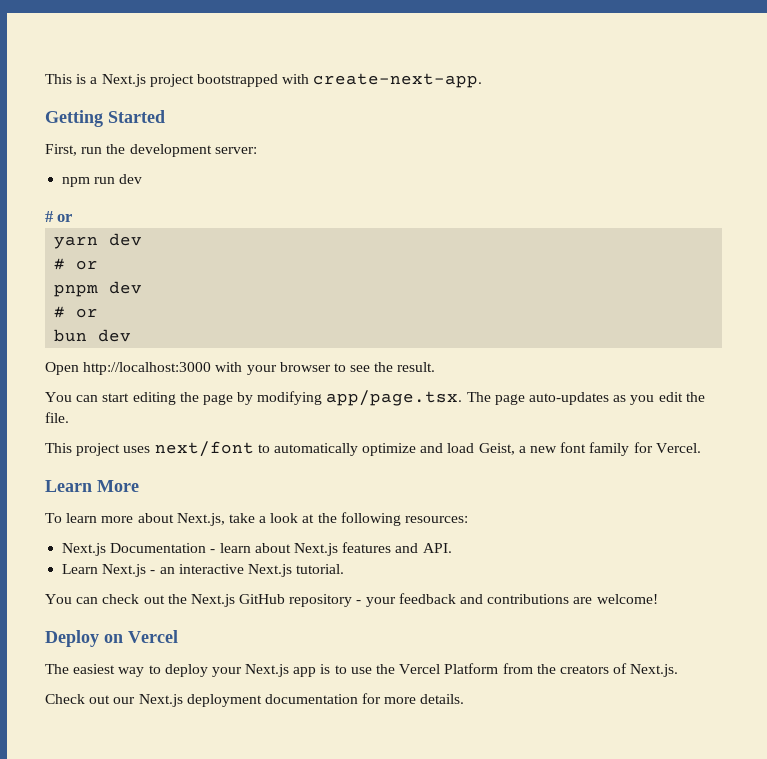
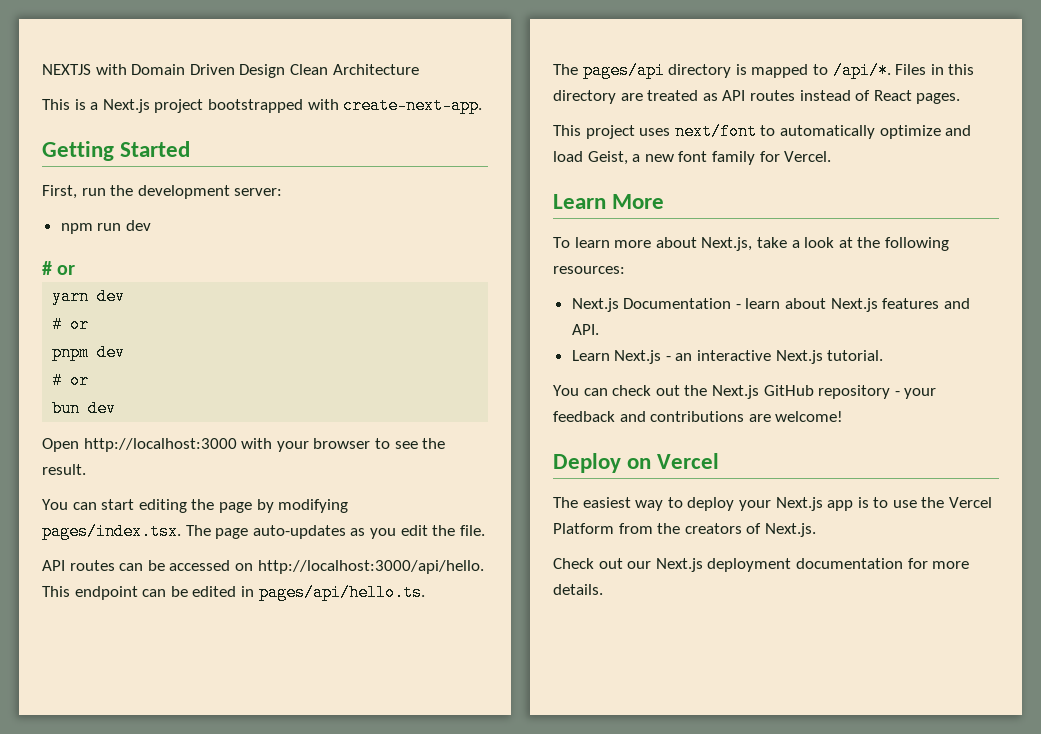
+ NEXTJS with Domain Driven Design Clean Architecture
- You can start editing the page by modifying app/page.tsx. The page auto-updates as you edit the file.
+ You can start editing the page by modifying pages/index.tsx. The page auto-updates as you edit the file.
+ API routes can be accessed on http://localhost:3000/api/hello. This endpoint can be edited in pages/api/hello.ts.
+ The pages/api directory is mapped to /api/*. Files in this directory are treated as API routes instead of React pages.

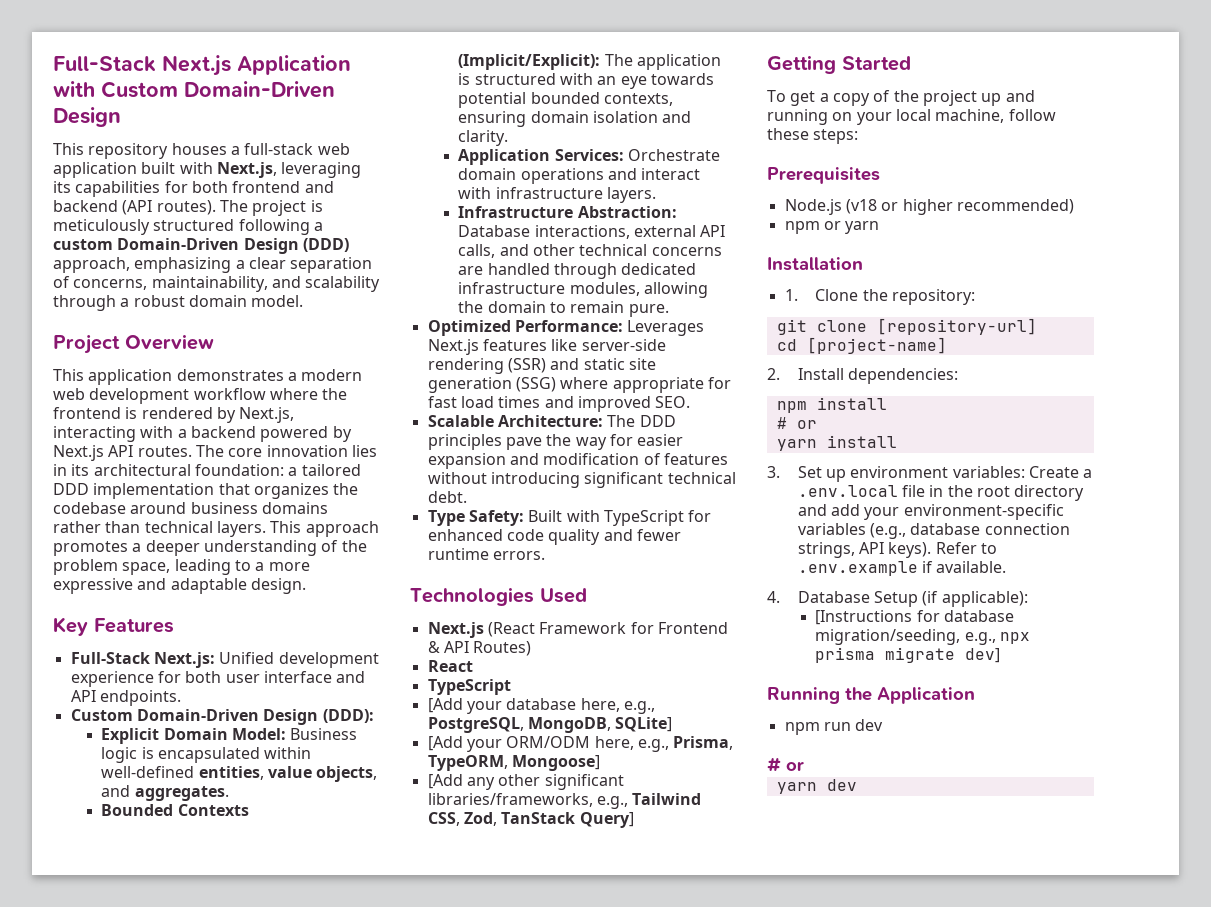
- NEXTJS with Domain Driven Design Clean Architecture
- This is a Next.js project bootstrapped with create-next-app.
+ Full-Stack Next.js Application with Custom Domain-Driven Design
+ This repository houses a full-stack web application built with Next.js, leveraging its capabilities for both frontend and backend (API routes). The project is meticulously structured following a custom Domain-Driven Design (DDD) approach, emphasizing a clear separation of concerns, maintainability, and scalability through a robust domain model.
+ Project Overview
+ This application demonstrates a modern web development workflow where the frontend is rendered by Next.js, interacting with a backend powered by Next.js API routes. The core innovation lies in its architectural foundation: a tailored DDD implementation that organizes the codebase around business domains rather than technical layers. This approach promotes a deeper understanding of the problem space, leading to a more expressive and adaptable design.
+ Key Features
+ Full-Stack Next.js: Unified development experience for both user interface and API endpoints.
+ Custom Domain-Driven Design (DDD):
+ Explicit Domain Model: Business logic is encapsulated within well-defined entities, value objects, and aggregates.
+ Bounded Contexts (Implicit/Explicit): The application is structured with an eye towards potential bounded contexts, ensuring domain isolation and clarity.
+ Application Services: Orchestrate domain operations and interact with infrastructure layers.
+ Infrastructure Abstraction: Database interactions, external API calls, and other technical concerns are handled through dedicated infrastructure modules, allowing the domain to remain pure.
+ Optimized Performance: Leverages Next.js features like server-side rendering (SSR) and static site generation (SSG) where appropriate for fast load times and improved SEO.
+ Scalable Architecture: The DDD principles pave the way for easier expansion and modification of features without introducing significant technical debt.
+ Type Safety: Built with TypeScript for enhanced code quality and fewer runtime errors.
+ Technologies Used
+ Next.js (React Framework for Frontend & API Routes)
+ React
+ TypeScript
+ [Add your database here, e.g., PostgreSQL, MongoDB, SQLite]
+ [Add your ORM/ODM here, e.g., Prisma, TypeORM, Mongoose]
+ [Add any other significant libraries/frameworks, e.g., Tailwind CSS, Zod, TanStack Query]
  Getting Started
- First, run the development server:
+ To get a copy of the project up and running on your local machine, follow these steps:
+ Prerequisites
+ Node.js (v18 or higher recommended)
+ npm or yarn
+ Installation
+ 1. Clone the repository:
+ git clone [repository-url]
+ cd [project-name]
+ 2. Install dependencies:
+ npm install
+ # or
+ yarn install
+ 3. Set up environment variables: Create a .env.local file in the root directory and add your environment-specific variables (e.g., database connection strings, API keys). Refer to .env.example if available.
+ 4. Database Setup (if applicable):
+ [Instructions for database migration/seeding, e.g., npx prisma migrate dev]
+ Running the Application
  yarn dev
- # or
- pnpm dev
- # or
- bun dev
- Open http://localhost:3000 with your browser to see the result.
- You can start editing the page by modifying pages/index.tsx. The page auto-updates as you edit the file.
- API routes can be accessed on http://localhost:3000/api/hello. This endpoint can be edited in pages/api/hello.ts.
- The pages/api directory is mapped to /api/*. Files in this directory are treated as API routes instead of React pages.
- This project uses next/font to automatically optimize and load Geist, a new font family for Vercel.
- Learn More
- To learn more about Next.js, take a look at the following resources:
- Next.js Documentation - learn about Next.js features and API.
- Learn Next.js - an interactive Next.js tutorial.
- You can check out the Next.js GitHub repository - your feedback and contributions are welcome!
- Deploy on Vercel
- The easiest way to deploy your Next.js app is to use the Vercel Platform from the creators of Next.js.
- Check out our Next.js deployment documentation for more details.

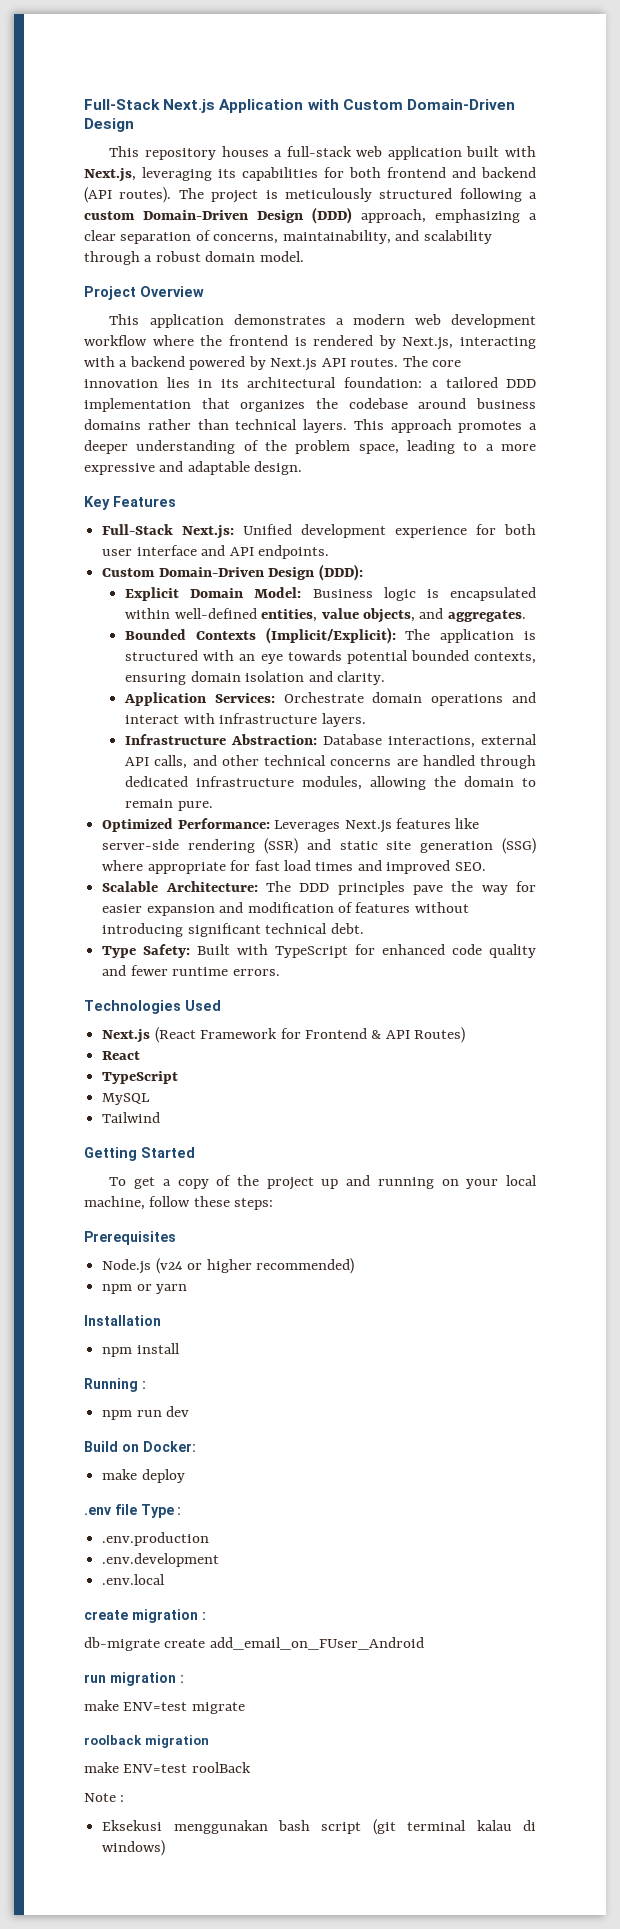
- [Add your database here, e.g., PostgreSQL, MongoDB, SQLite]
- [Add your ORM/ODM here, e.g., Prisma, TypeORM, Mongoose]
- [Add any other significant libraries/frameworks, e.g., Tailwind CSS, Zod, TanStack Query]
+ MySQL
+ Tailwind
- Node.js (v18 or higher recommended)
+ Node.js (v24 or higher recommended)
- 1. Clone the repository:
- git clone [repository-url]
- cd [project-name]
- 2. Install dependencies:
  npm install
- # or
- yarn install
- 3. Set up environment variables: Create a .env.local file in the root directory and add your environment-specific variables (e.g., database connection strings, API keys). Refer to .env.example if available.
- 4. Database Setup (if applicable):
- [Instructions for database migration/seeding, e.g., npx prisma migrate dev]
- Running the Application
+ Running :
  npm run dev
- # or
- yarn dev
+ Build on Docker:
+ make deploy
+ .env file Type :
+ .env.production
+ .env.development
+ .env.local
+ create migration :
+ db-migrate create add_email_on_FUser_Android
+ run migration :
+ make ENV=test migrate
+ roolback migration
+ make ENV=test roolBack
+ Note :
+ Eksekusi menggunakan bash script (git terminal kalau di windows)

